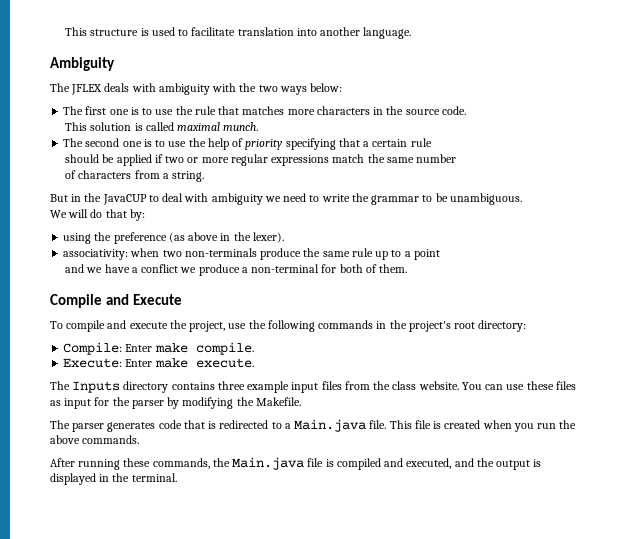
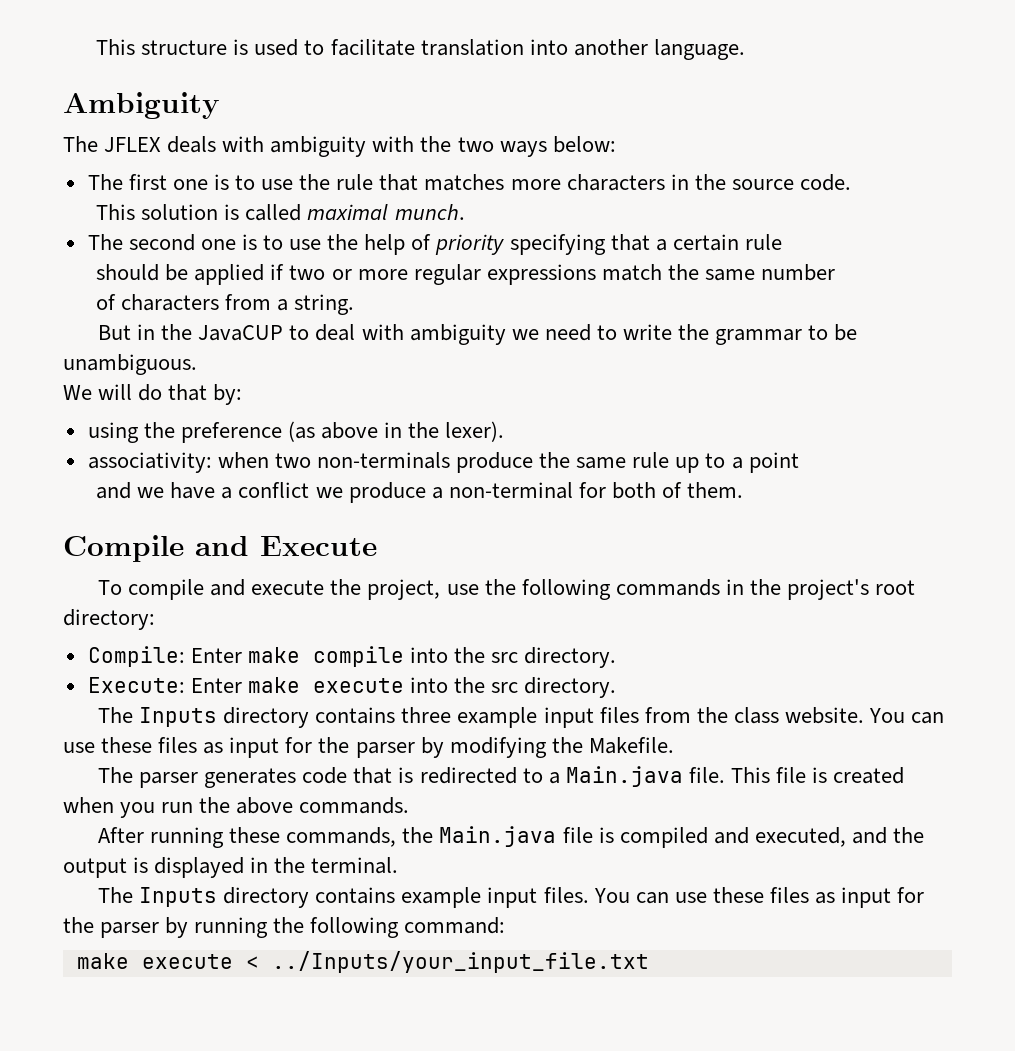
- Compile: Enter make compile.
- Execute: Enter make execute.
+ Compile: Enter make compile into the src directory.
+ Execute: Enter make execute into the src directory.
+ The Inputs directory contains example input files. You can use these files as input for the parser by running the following command:
+ make execute < ../Inputs/your_input_file.txt

